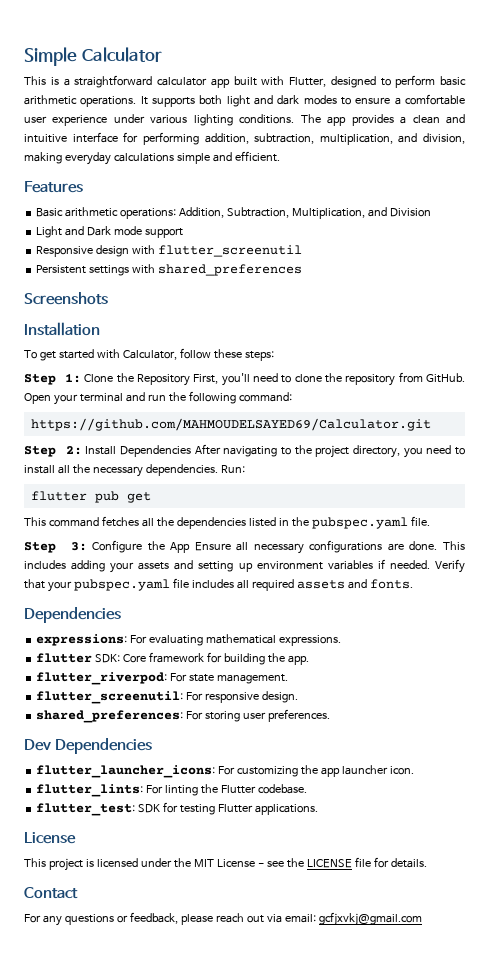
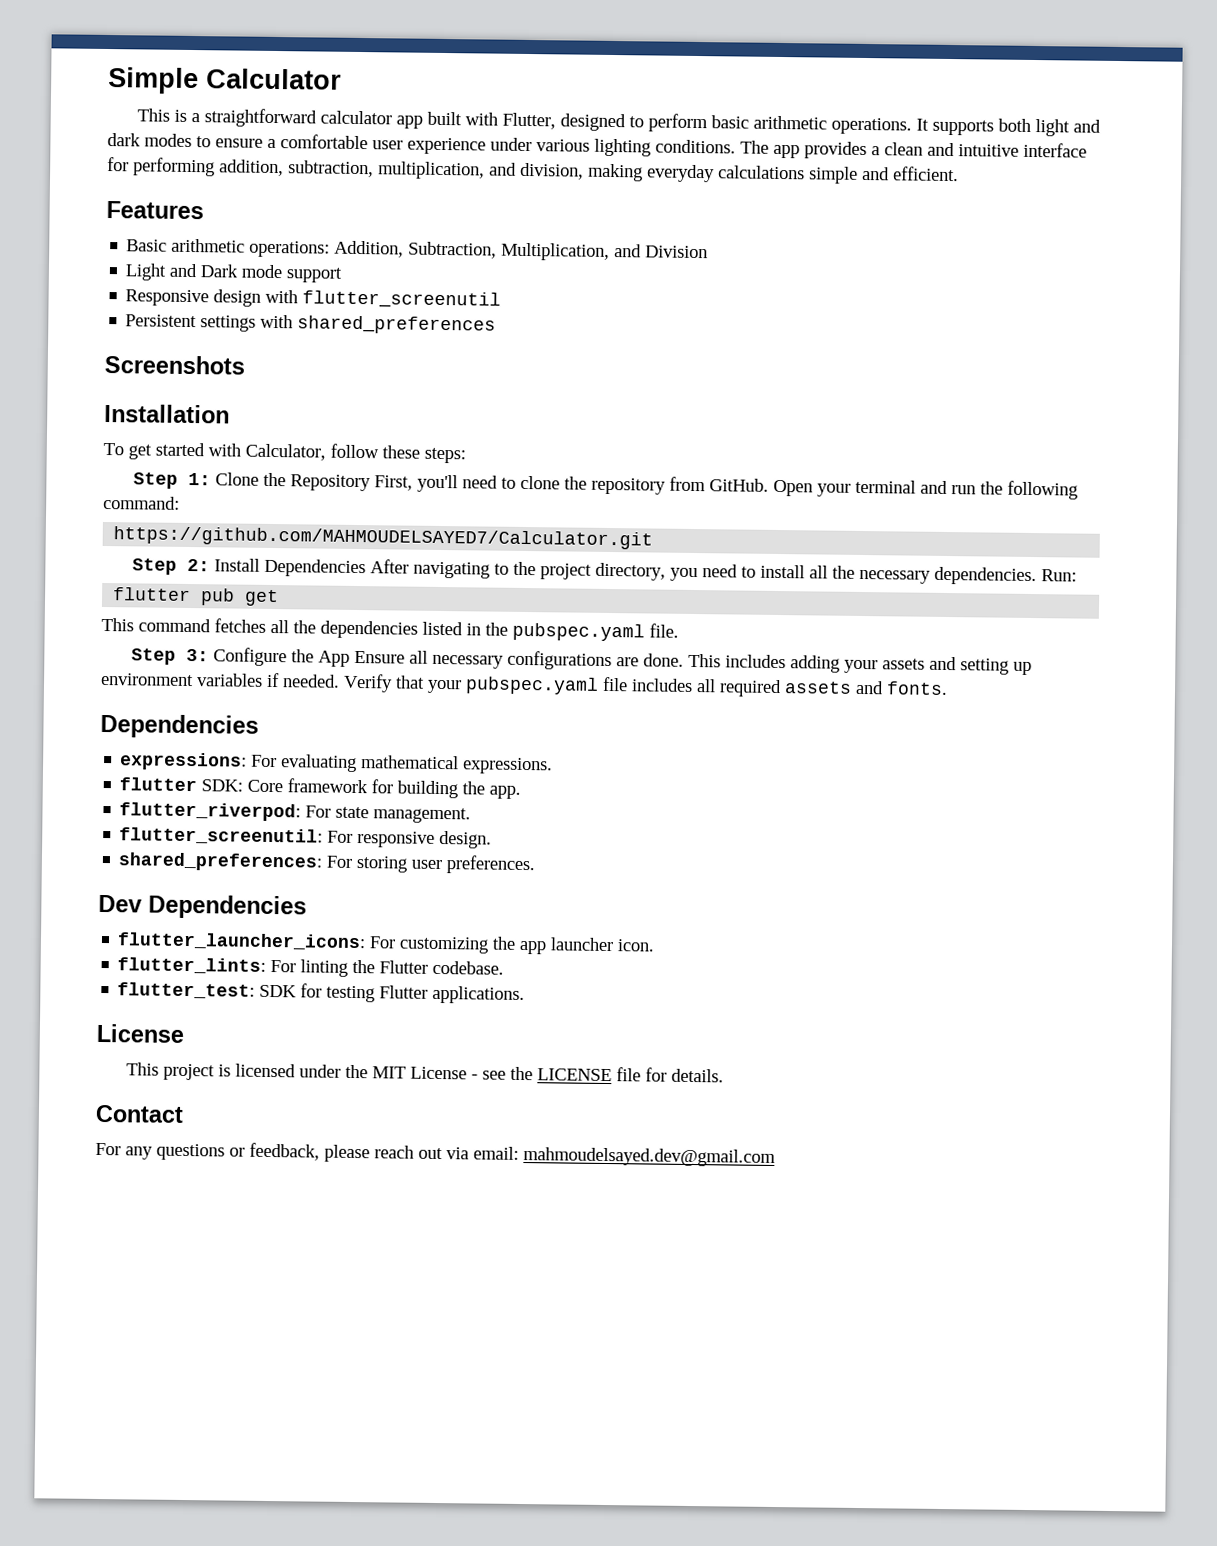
- https://github.com/MAHMOUDELSAYED69/Calculator.git
+ https://github.com/MAHMOUDELSAYED7/Calculator.git
- For any questions or feedback, please reach out via email: gcfjxvkj@gmail.com
+ For any questions or feedback, please reach out via email: mahmoudelsayed.dev@gmail.com

